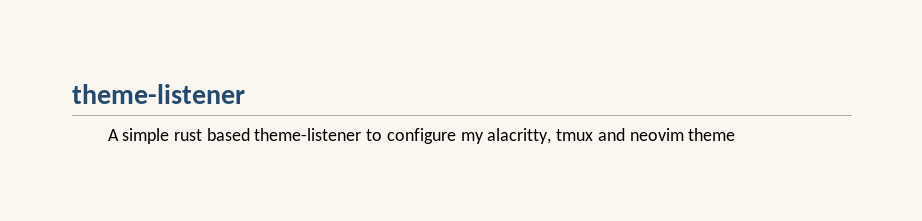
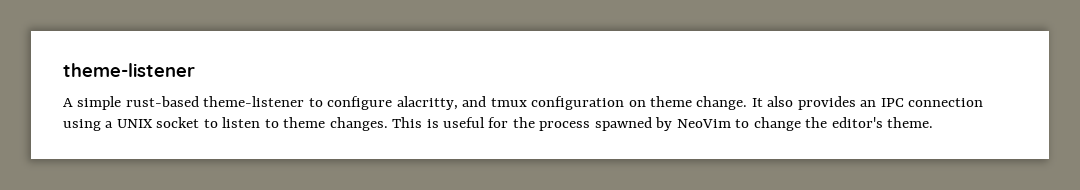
- A simple rust based theme-listener to configure my alacritty, tmux and neovim theme
+ A simple rust-based theme-listener to configure alacritty, and tmux configuration on theme change. It also provides an IPC connection using a UNIX socket to listen to theme changes. This is useful for the process spawned by NeoVim to change the editor's theme.

